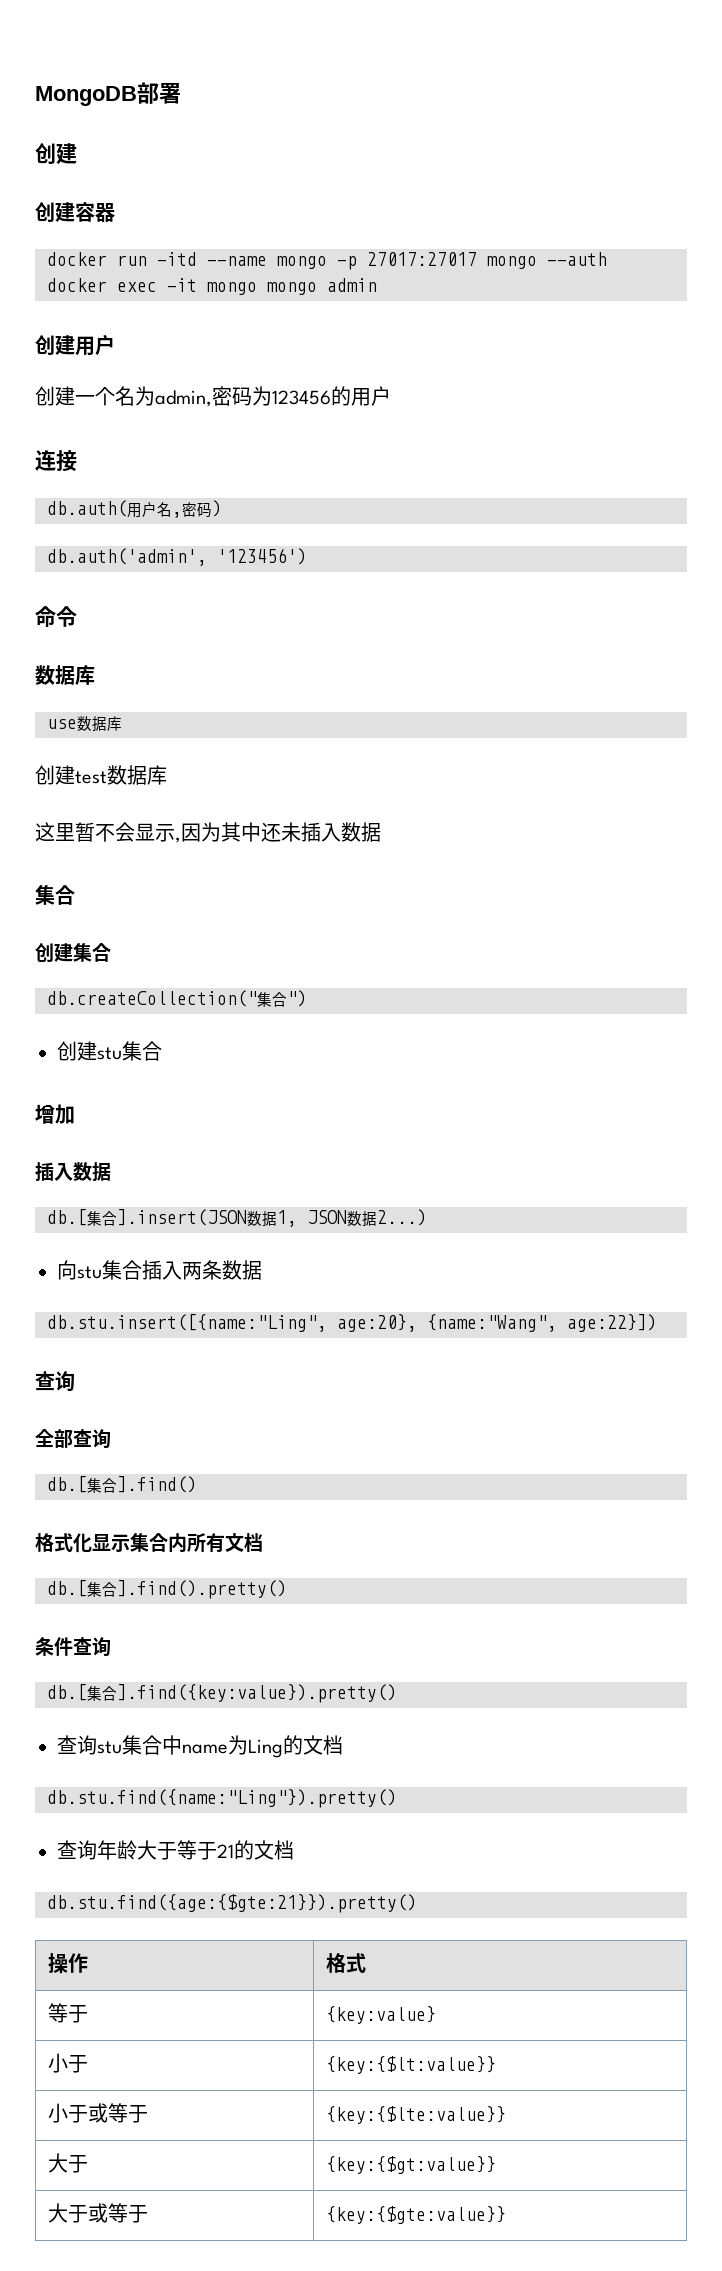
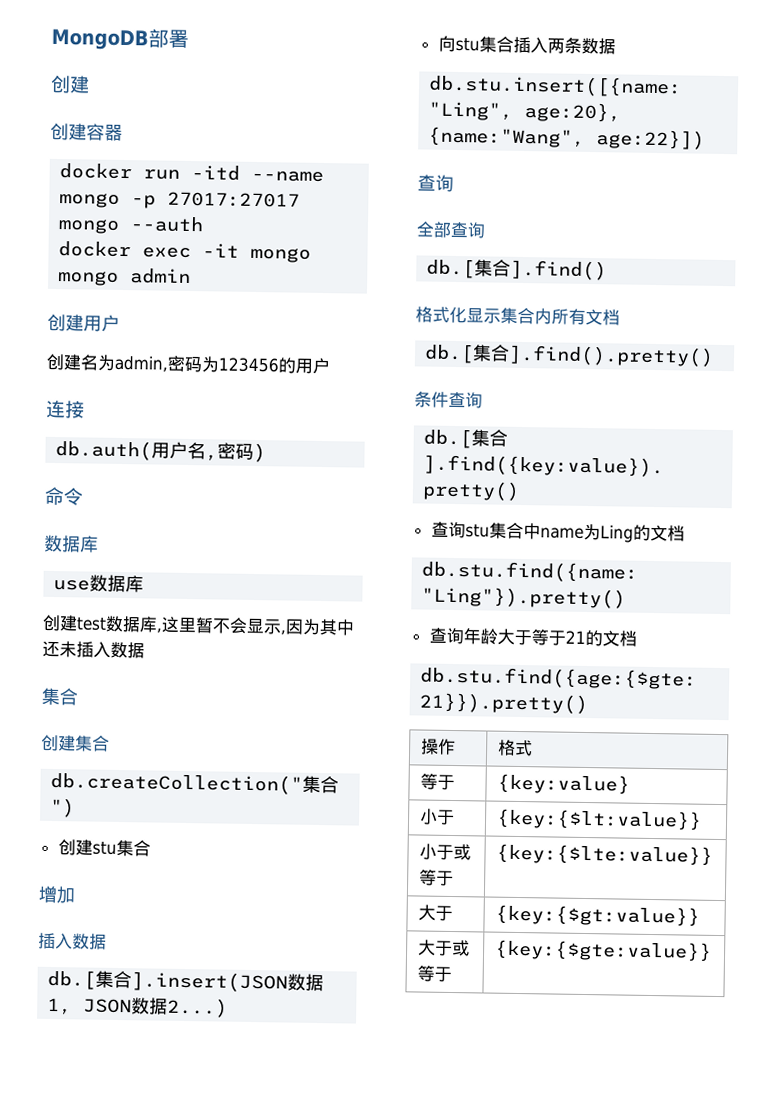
- 创建一个名为admin,密码为123456的用户
+ 创建名为admin,密码为123456的用户
- db.auth('admin', '123456')
- 创建test数据库
- 这里暂不会显示,因为其中还未插入数据
+ 创建test数据库,这里暂不会显示,因为其中还未插入数据

